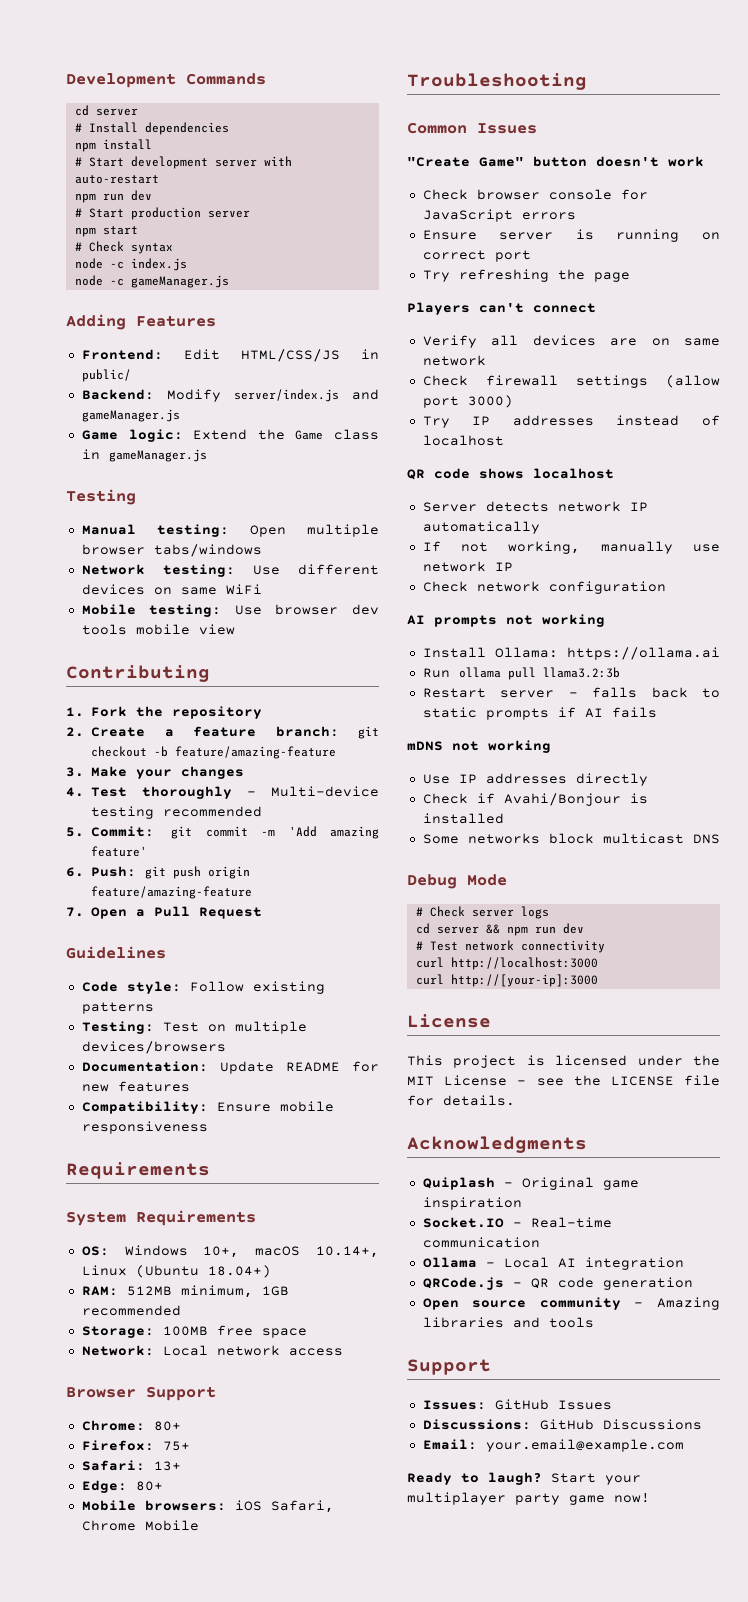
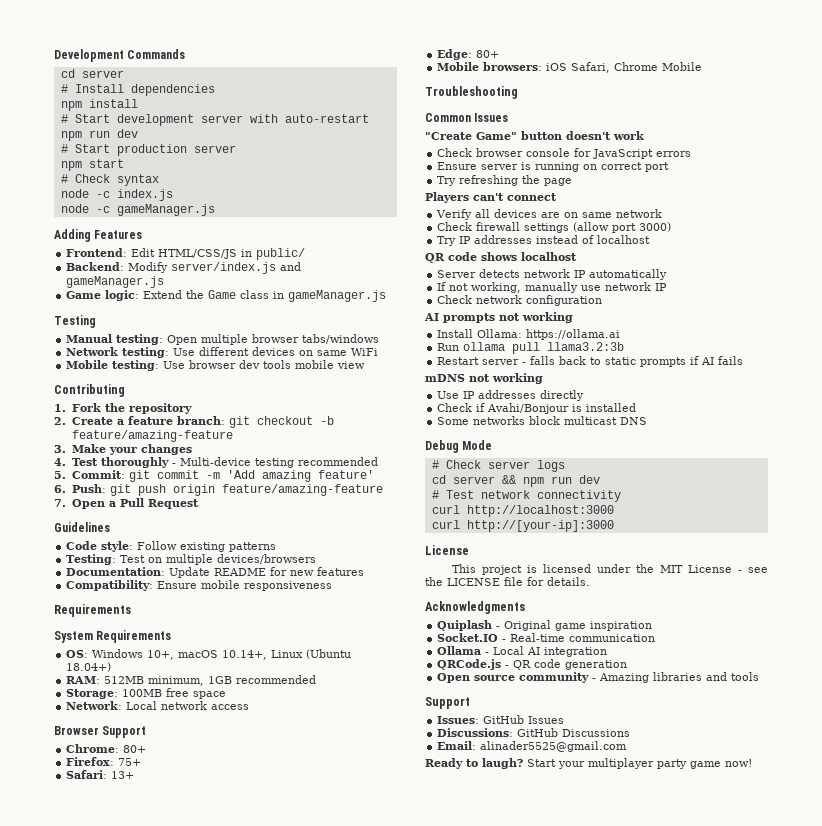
- Email: your.email@example.com
+ Email: alinader5525@gmail.com

